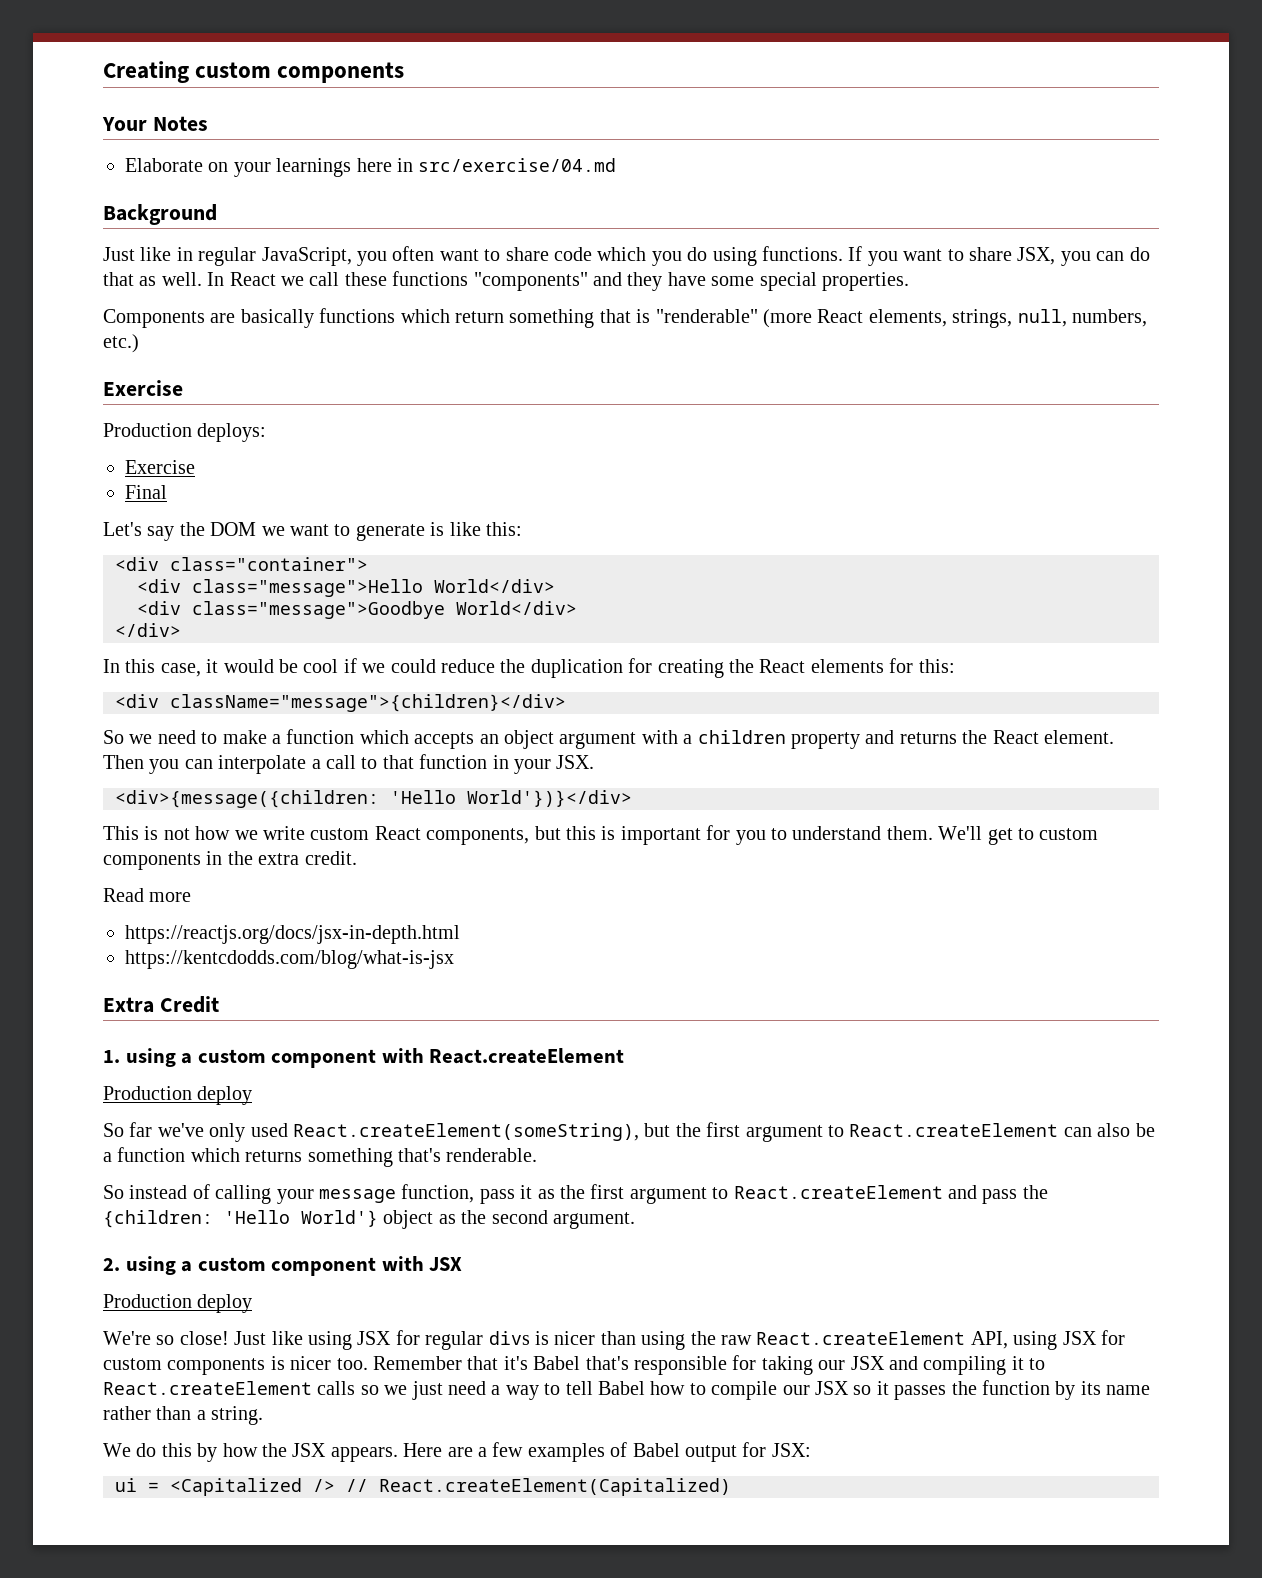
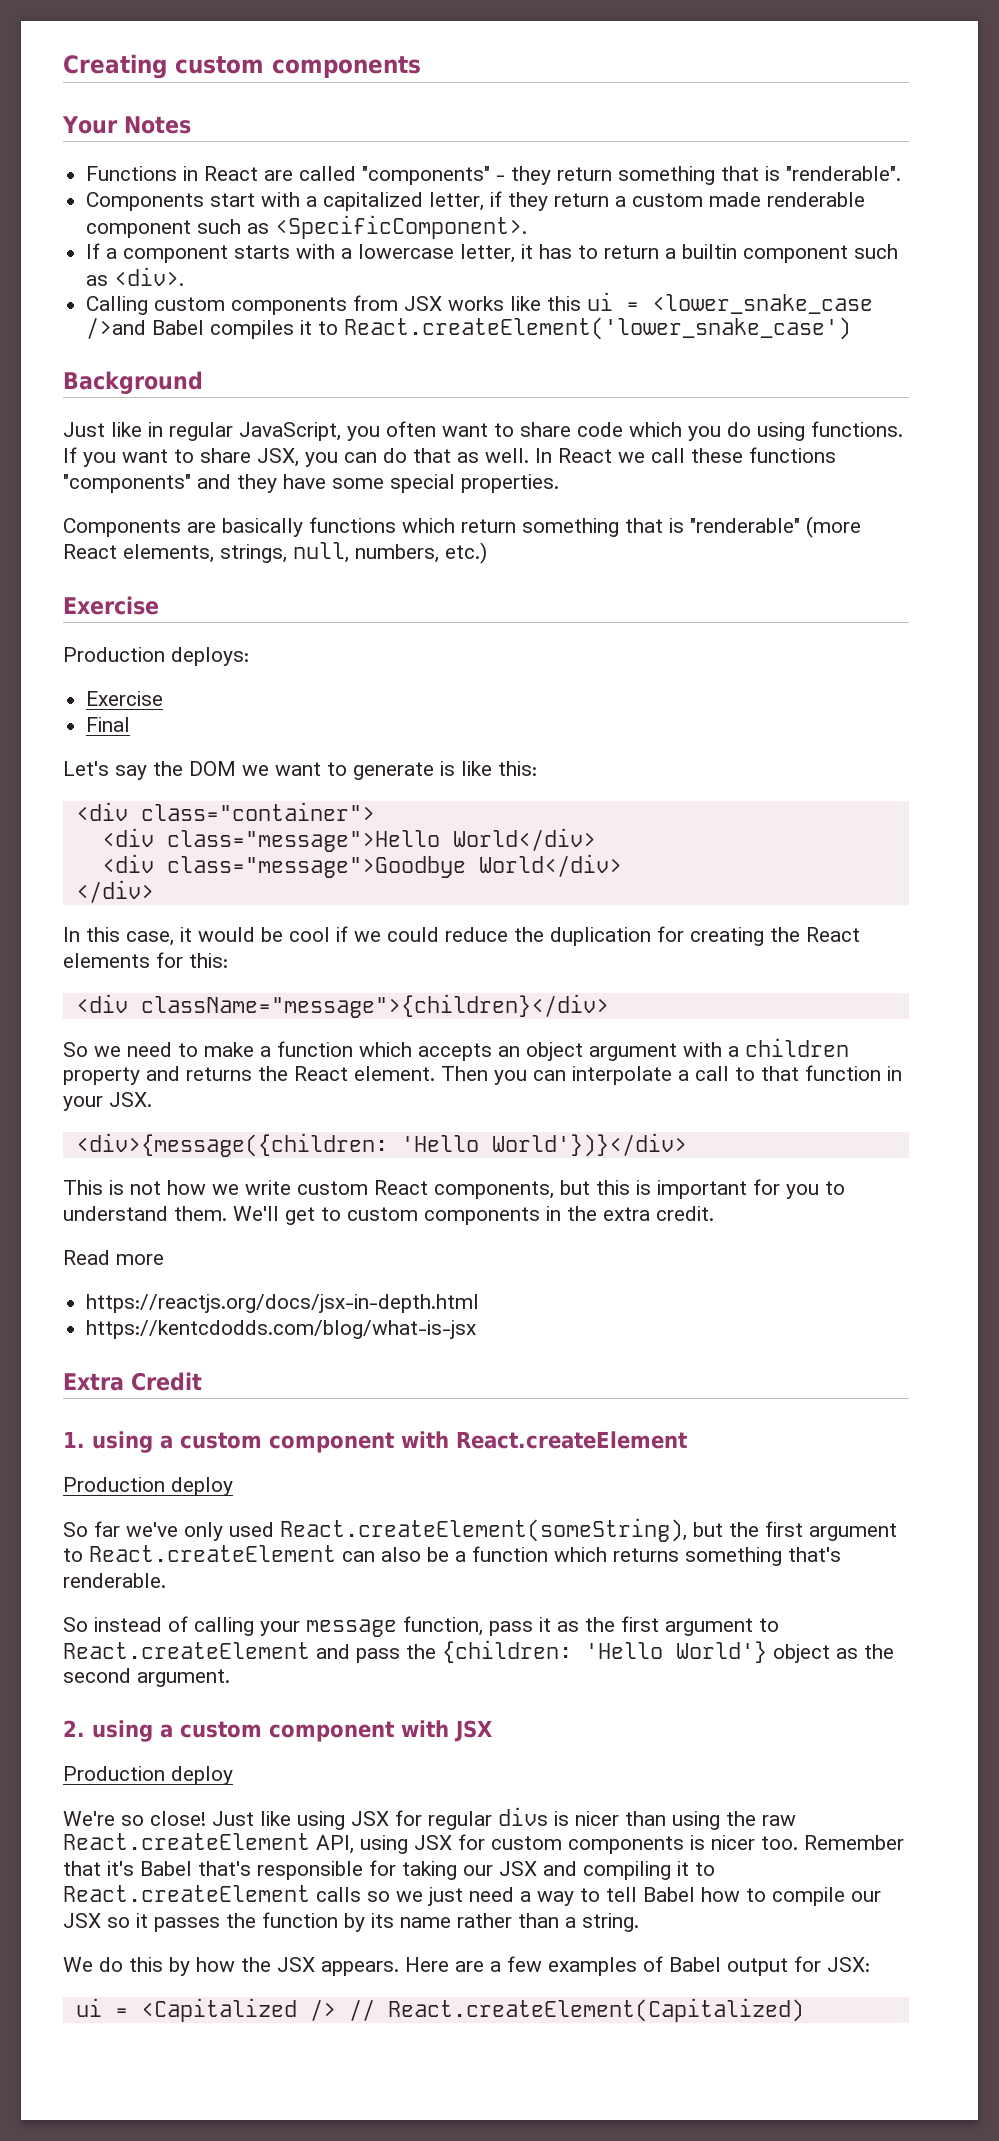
- Elaborate on your learnings here in src/exercise/04.md
+ Functions in React are called "components" - they return something that is "renderable".
+ Components start with a capitalized letter, if they return a custom made renderable component such as <SpecificComponent>.
+ If a component starts with a lowercase letter, it has to return a builtin component such as <div>.
+ Calling custom components from JSX works like this ui = <lower_snake_case />and Babel compiles it to React.createElement('lower_snake_case')

